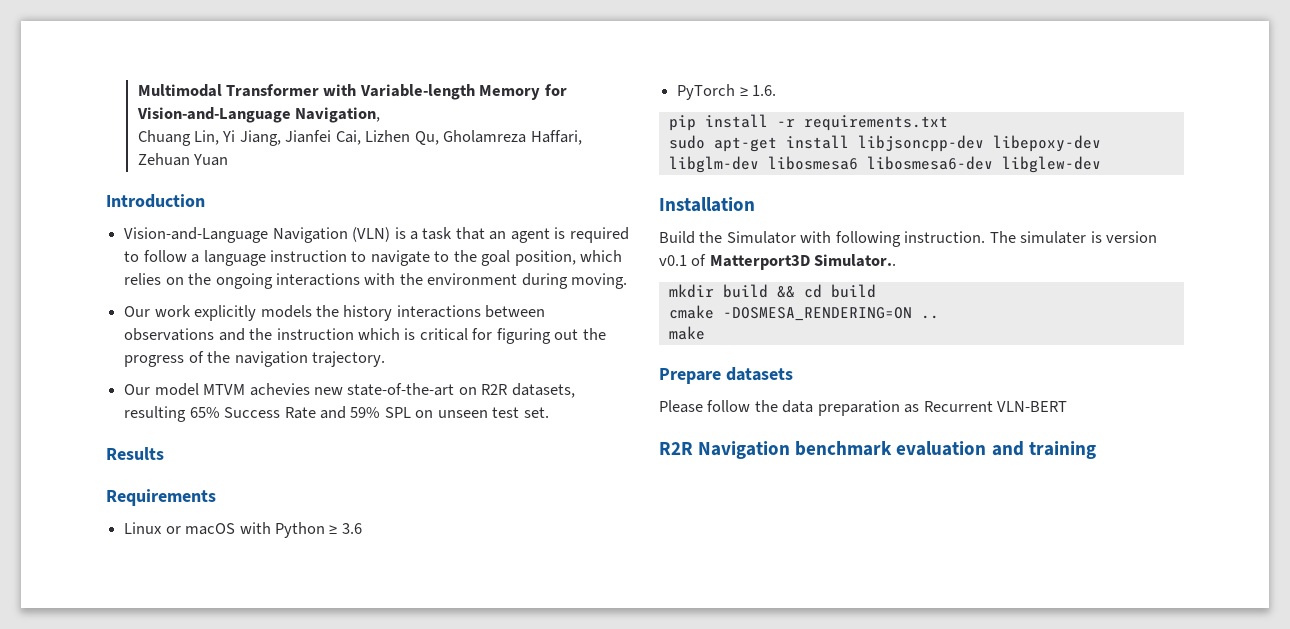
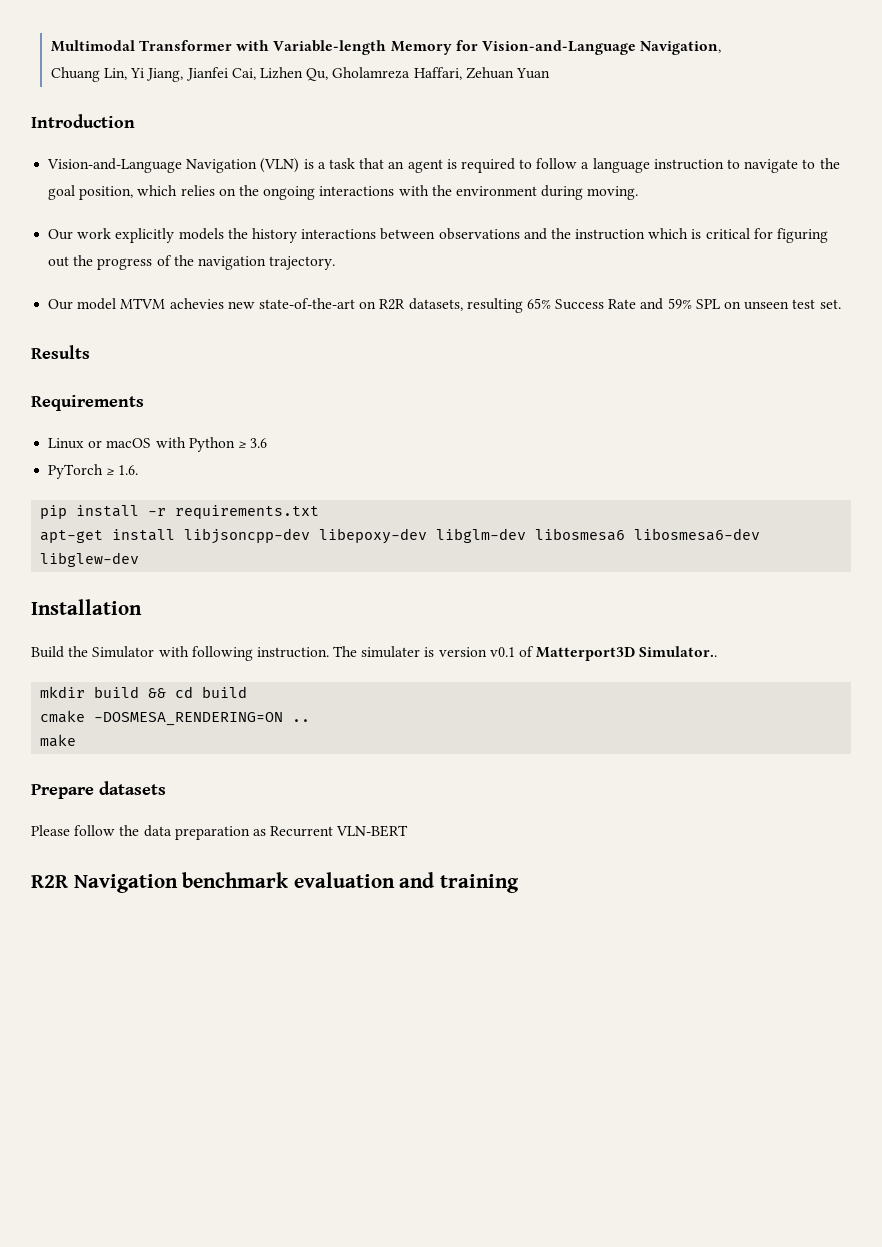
- sudo apt-get install libjsoncpp-dev libepoxy-dev libglm-dev libosmesa6 libosmesa6-dev libglew-dev
+ apt-get install libjsoncpp-dev libepoxy-dev libglm-dev libosmesa6 libosmesa6-dev libglew-dev

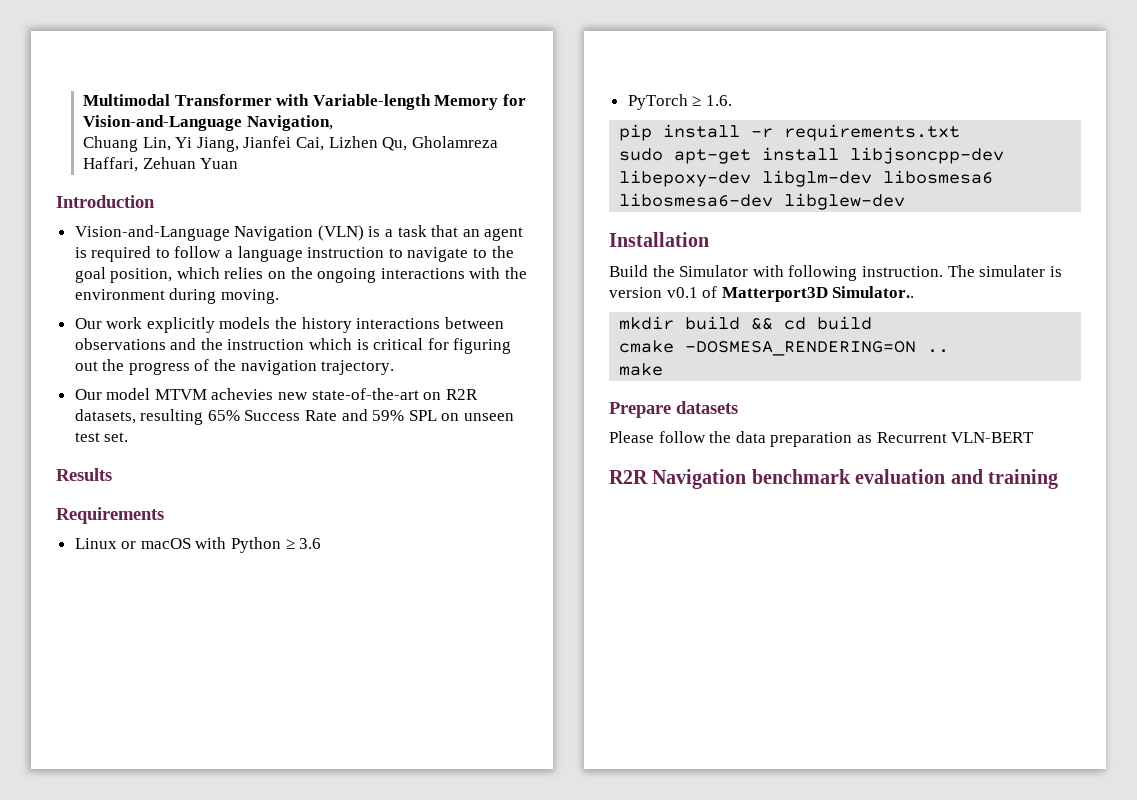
- apt-get install libjsoncpp-dev libepoxy-dev libglm-dev libosmesa6 libosmesa6-dev libglew-dev
+ sudo apt-get install libjsoncpp-dev libepoxy-dev libglm-dev libosmesa6 libosmesa6-dev libglew-dev

